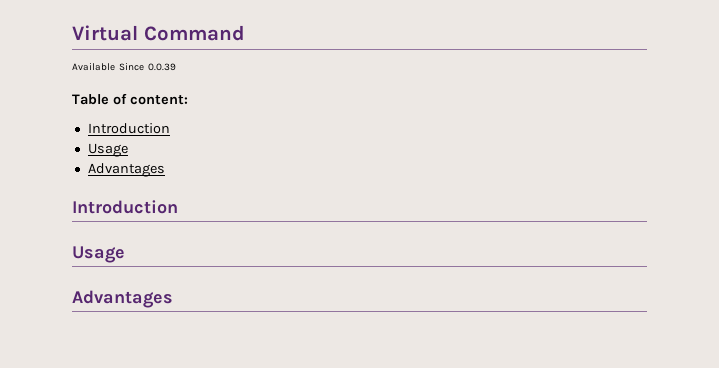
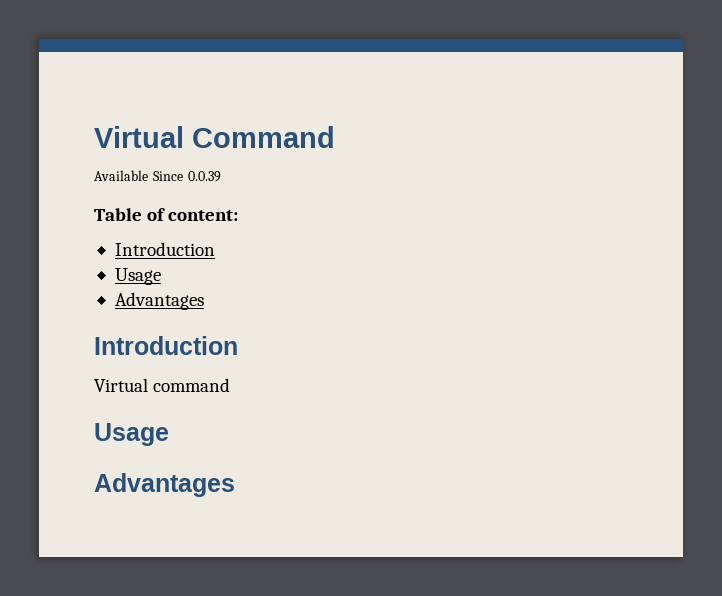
+ Virtual command

